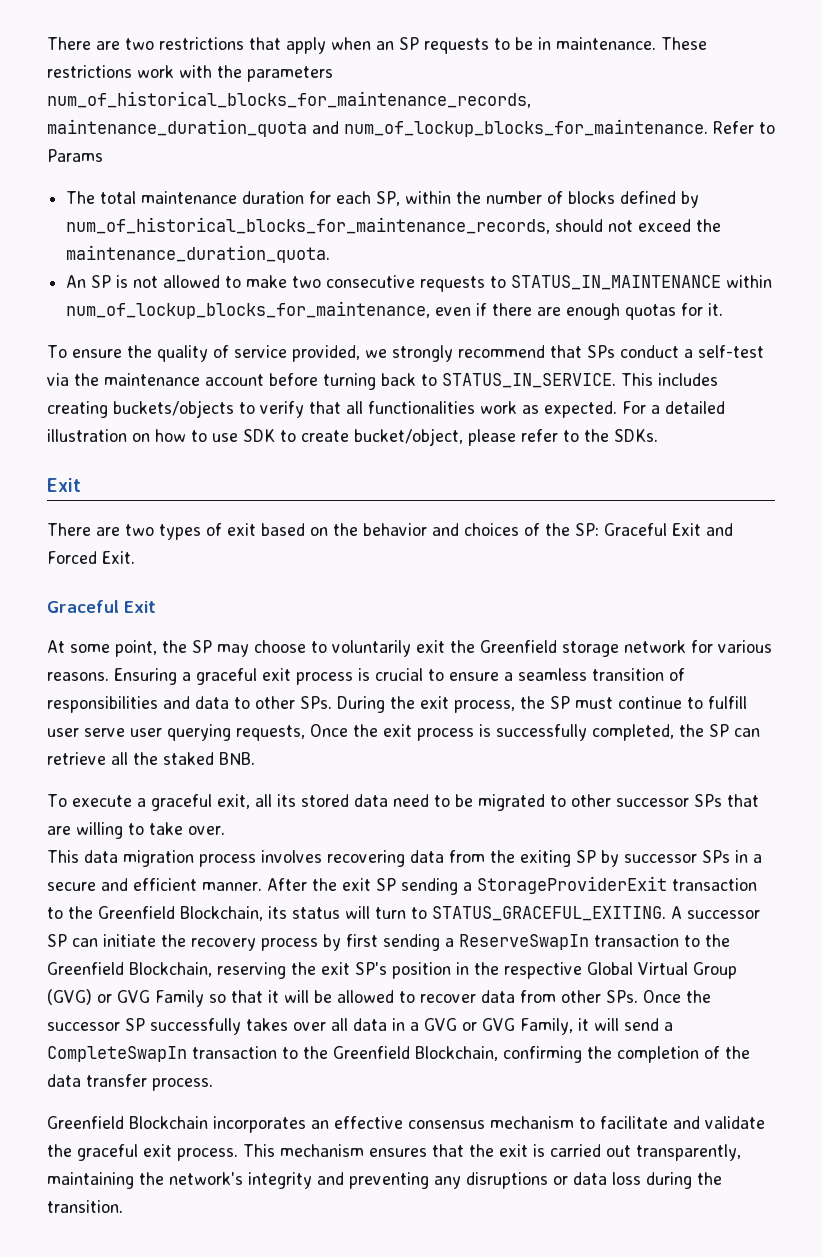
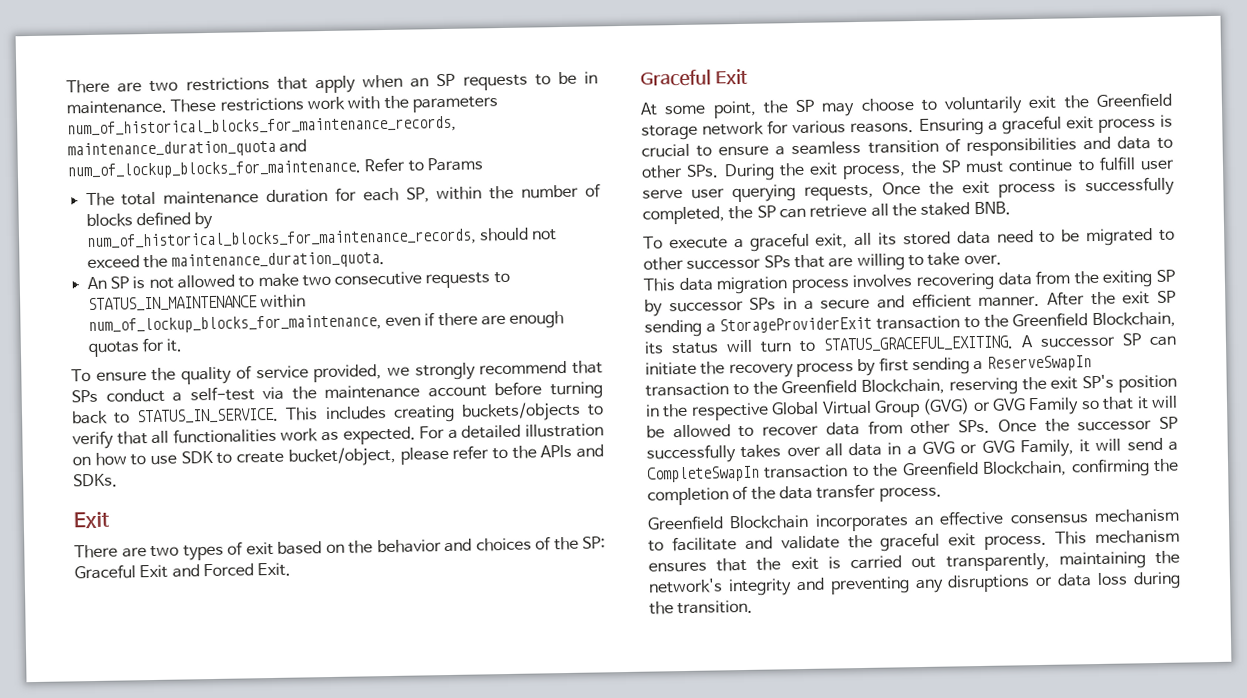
- For a detailed illustration on how to use SDK to create bucket/object, please refer to the SDKs.
+ For a detailed illustration on how to use SDK to create bucket/object, please refer to the APIs and SDKs.

